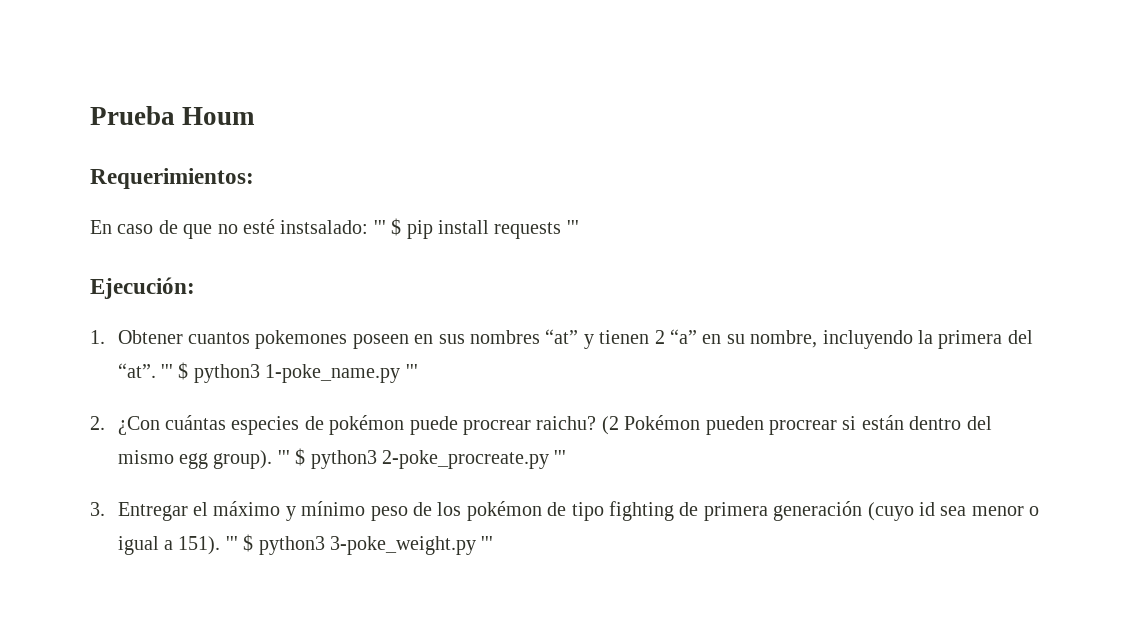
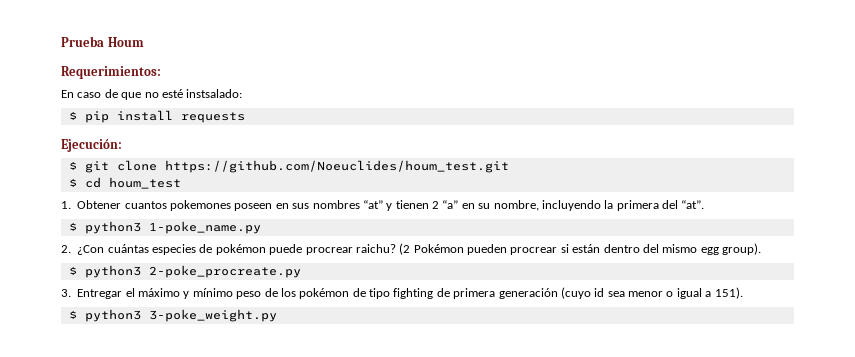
- En caso de que no esté instsalado: ''' $ pip install requests '''
+ En caso de que no esté instsalado:
+ $ pip install requests
+ $ git clone https://github.com/Noeuclides/houm_test.git
+ $ cd houm_test
- 1. Obtener cuantos pokemones poseen en sus nombres “at” y tienen 2 “a” en su nombre, incluyendo la primera del “at”. ''' $ python3 1-poke_name.py '''
+ 1. Obtener cuantos pokemones poseen en sus nombres “at” y tienen 2 “a” en su nombre, incluyendo la primera del “at”.
+ $ python3 1-poke_name.py
- (2 Pokémon pueden procrear si están dentro del mismo egg group). ''' $ python3 2-poke_procreate.py '''
+ (2 Pokémon pueden procrear si están dentro del mismo egg group).
+ $ python3 2-poke_procreate.py
- 3. Entregar el máximo y mínimo peso de los pokémon de tipo fighting de primera generación (cuyo id sea menor o igual a 151). ''' $ python3 3-poke_weight.py '''
+ 3. Entregar el máximo y mínimo peso de los pokémon de tipo fighting de primera generación (cuyo id sea menor o igual a 151).
+ $ python3 3-poke_weight.py

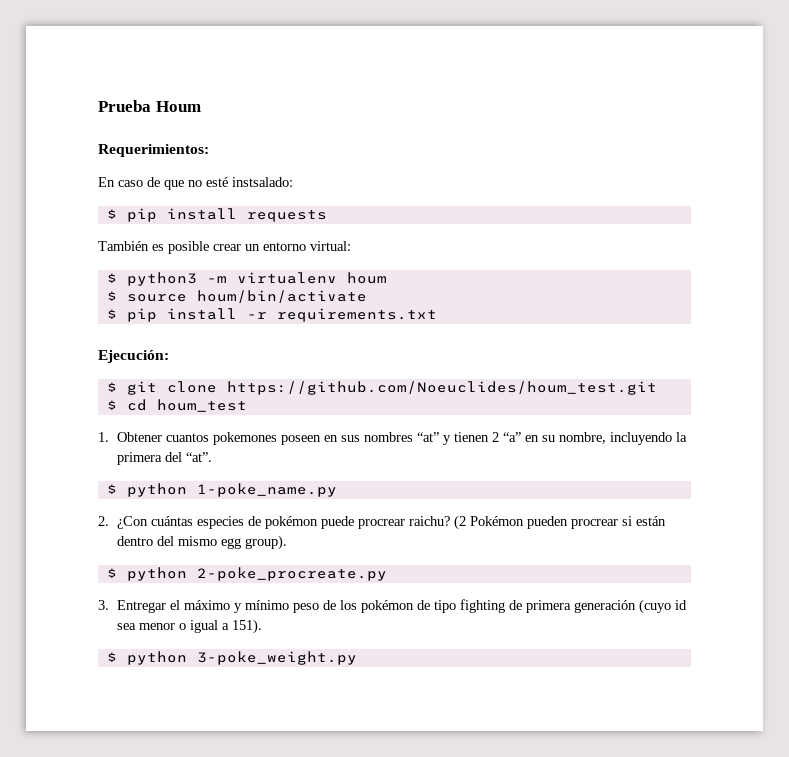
+ También es posible crear un entorno virtual:
+ $ python3 -m virtualenv houm
+ $ source houm/bin/activate
+ $ pip install -r requirements.txt
- $ python3 1-poke_name.py
+ $ python 1-poke_name.py
- $ python3 2-poke_procreate.py
+ $ python 2-poke_procreate.py
- $ python3 3-poke_weight.py
+ $ python 3-poke_weight.py

